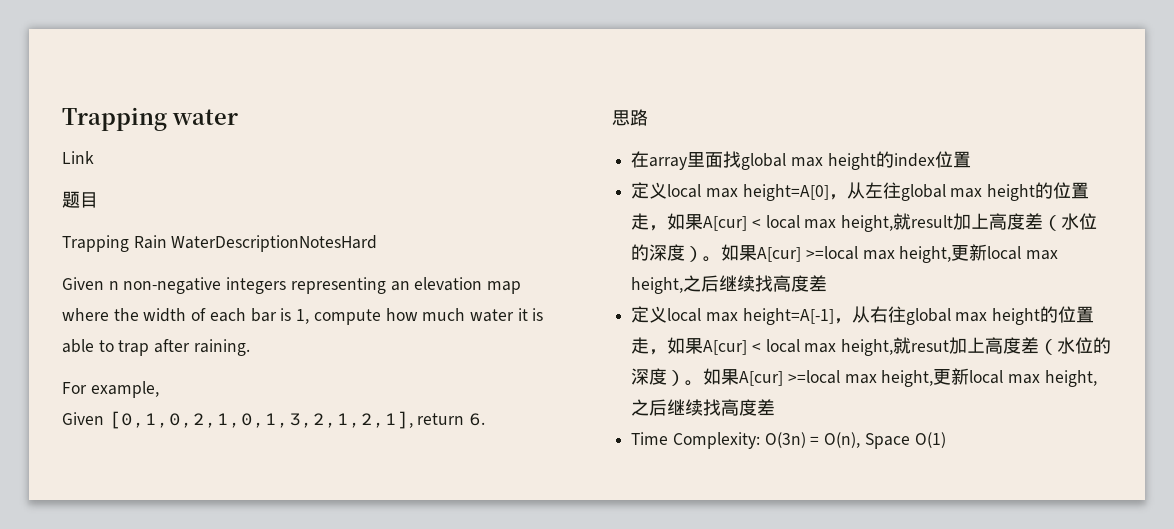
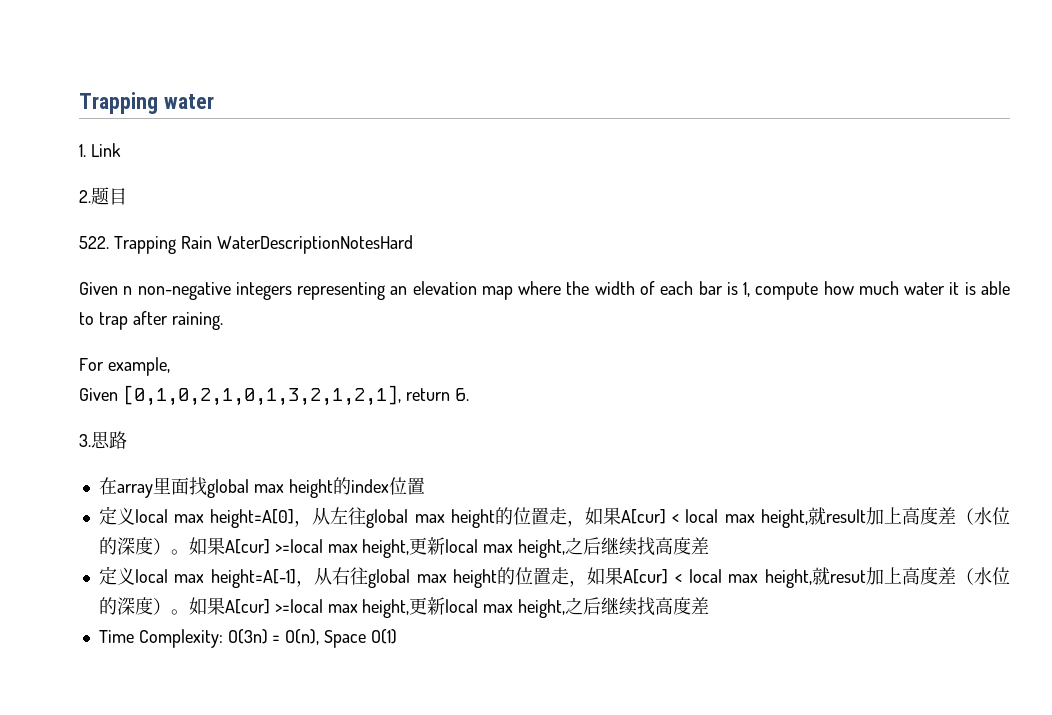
- Link
+ 1. Link
- 题目
+ 2.题目
- Trapping Rain WaterDescriptionNotesHard
+ 522. Trapping Rain WaterDescriptionNotesHard
- 思路
+ 3.思路

